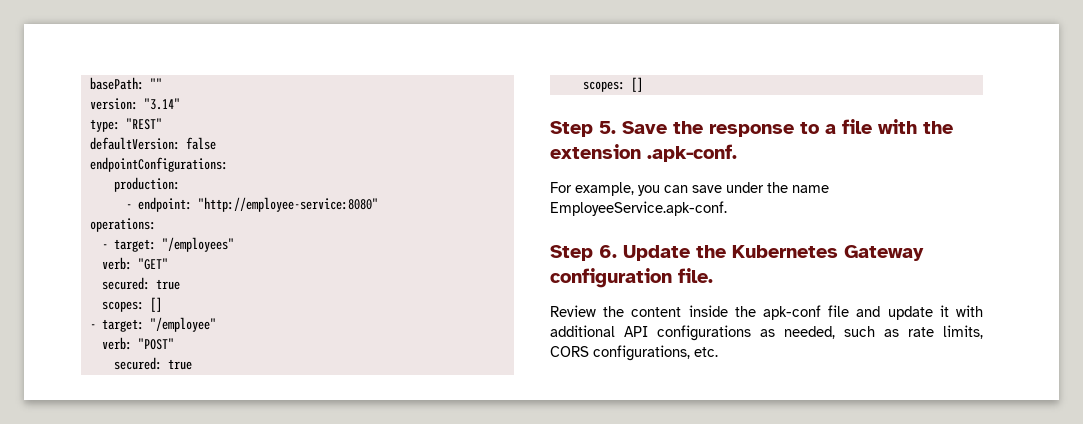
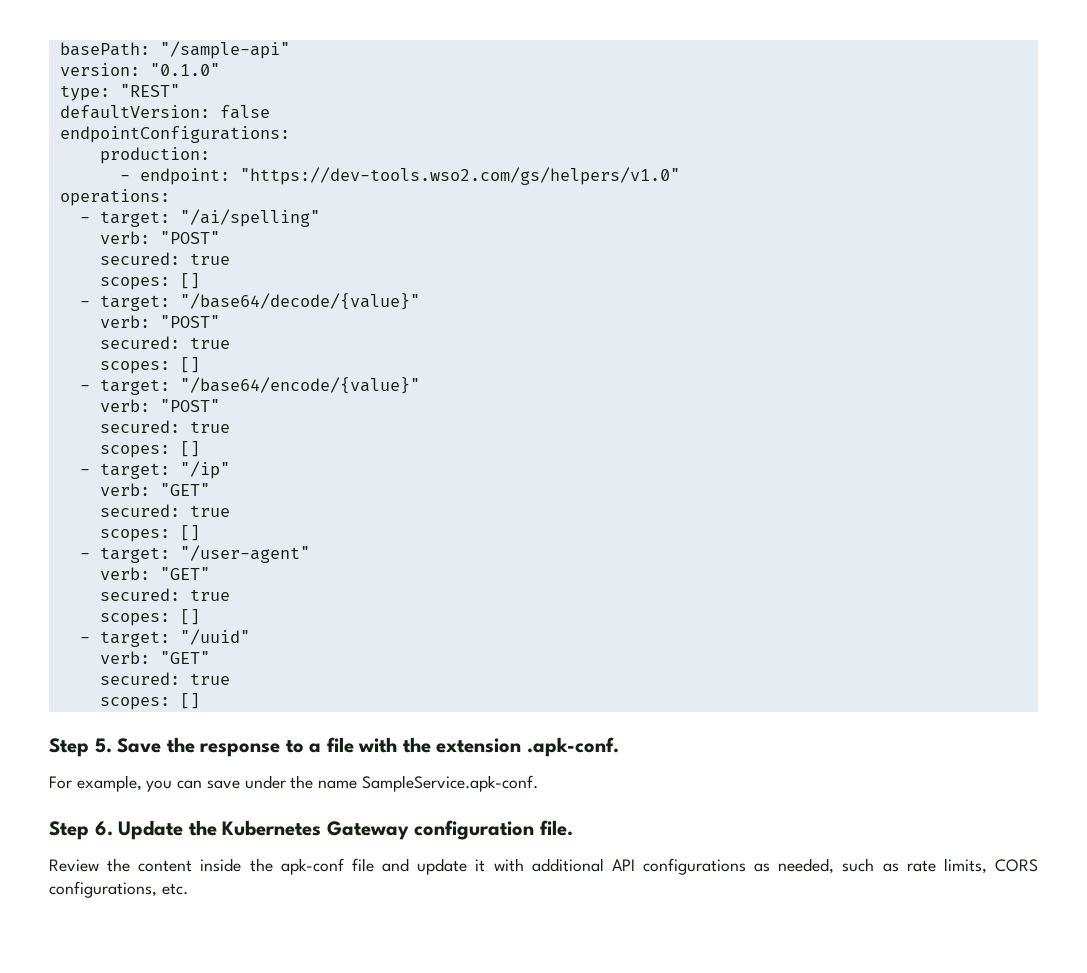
- basePath: ""
+ basePath: "/sample-api"
- version: "3.14"
+ version: "0.1.0"
- - endpoint: "http://employee-service:8080"
+ - endpoint: "https://dev-tools.wso2.com/gs/helpers/v1.0"
- - target: "/employees"
+ - target: "/ai/spelling"
+ verb: "POST"
+ secured: true
+ scopes: []
+ - target: "/base64/decode/{value}"
+ verb: "POST"
+ secured: true
+ scopes: []
+ - target: "/base64/encode/{value}"
+ verb: "POST"
+ secured: true
+ scopes: []
+ - target: "/ip"
  verb: "GET"
  secured: true
  scopes: []
- - target: "/employee"
- verb: "POST"
+ - target: "/user-agent"
+ verb: "GET"
+ secured: true
+ scopes: []
+ - target: "/uuid"
+ verb: "GET"
- For example, you can save under the name EmployeeService.apk-conf.
+ For example, you can save under the name SampleService.apk-conf.

